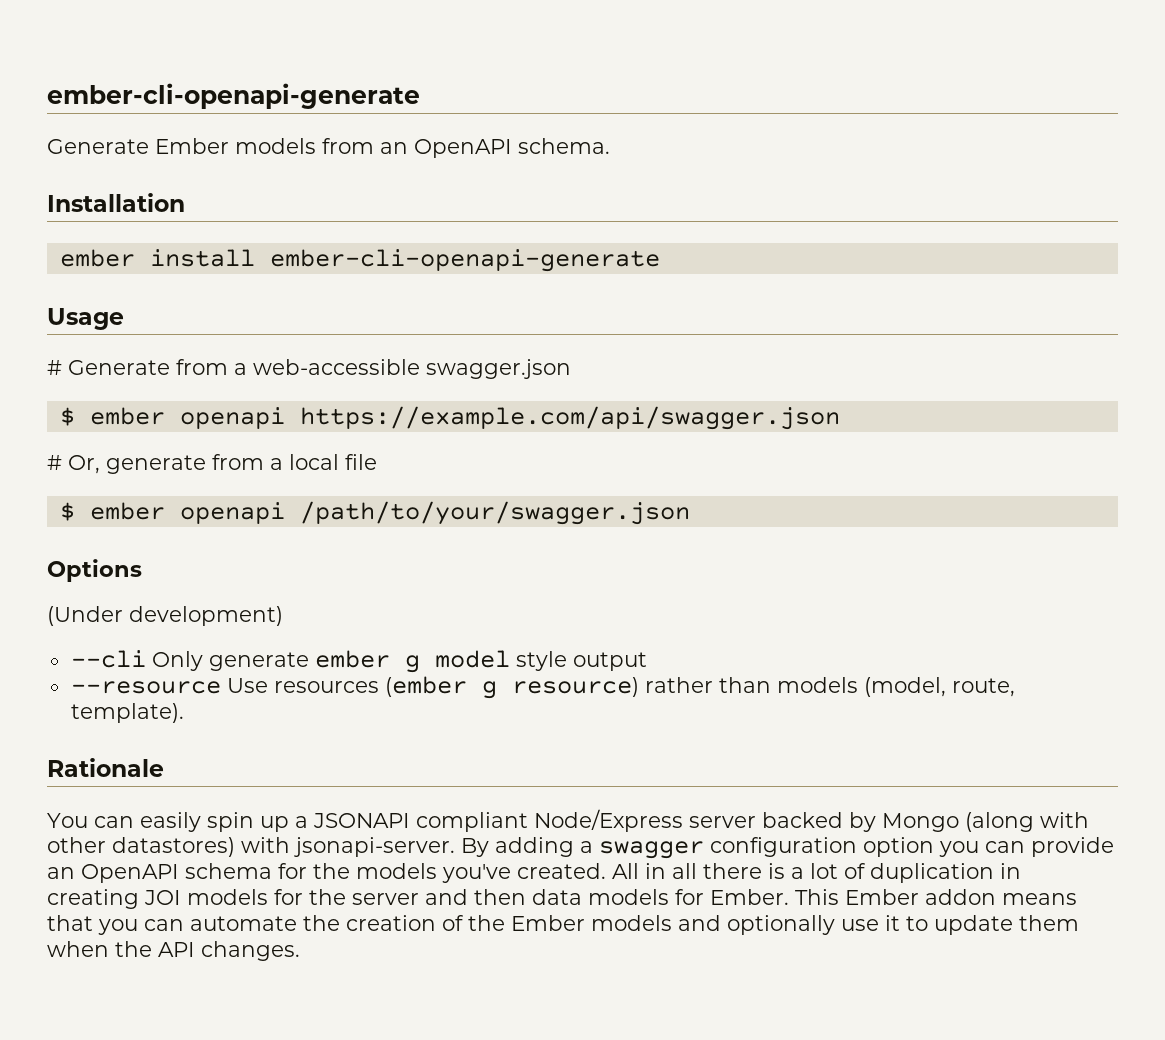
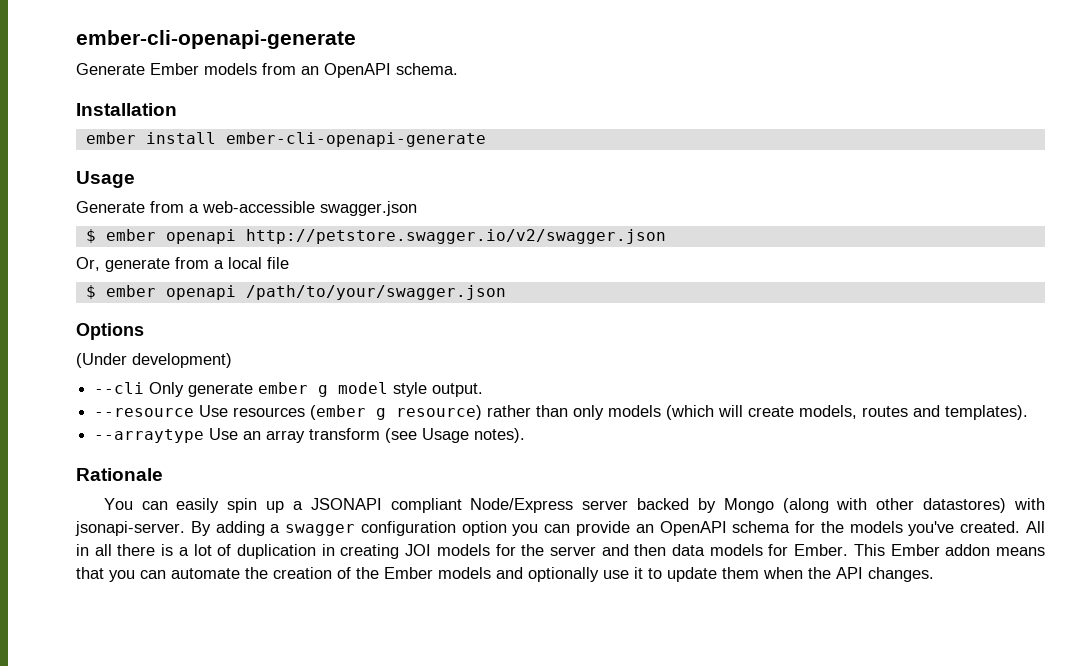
- # Generate from a web-accessible swagger.json
+ Generate from a web-accessible swagger.json
- $ ember openapi https://example.com/api/swagger.json
- # Or, generate from a local file
+ $ ember openapi http://petstore.swagger.io/v2/swagger.json
+ Or, generate from a local file
- --cli Only generate ember g model style output
+ --cli Only generate ember g model style output.
- --resource Use resources (ember g resource) rather than models (model, route, template).
+ --resource Use resources (ember g resource) rather than only models (which will create models, routes and templates).
+ --arraytype Use an array transform (see Usage notes).

